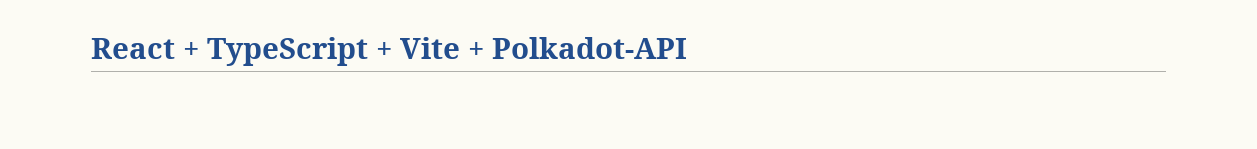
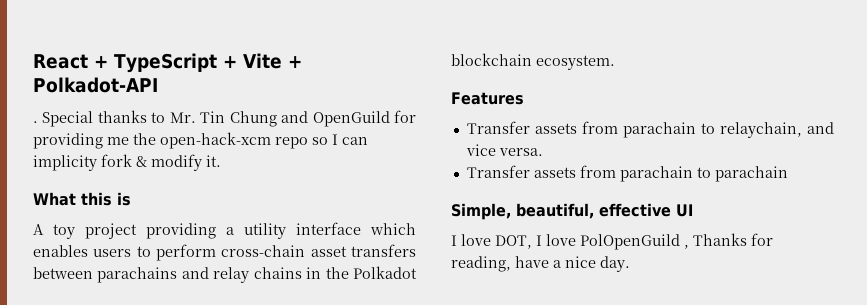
+ . Special thanks to Mr. Tin Chung and OpenGuild for providing me the open-hack-xcm repo so I can implicity fork & modify it.
+ What this is
+ A toy project providing a utility interface which enables users to perform cross-chain asset transfers between parachains and relay chains in the Polkadot blockchain ecosystem.
+ Features
+ Transfer assets from parachain to relaychain, and vice versa.
+ Transfer assets from parachain to parachain
+ Simple, beautiful, effective UI
+ I love DOT, I love PolOpenGuild , Thanks for reading, have a nice day.

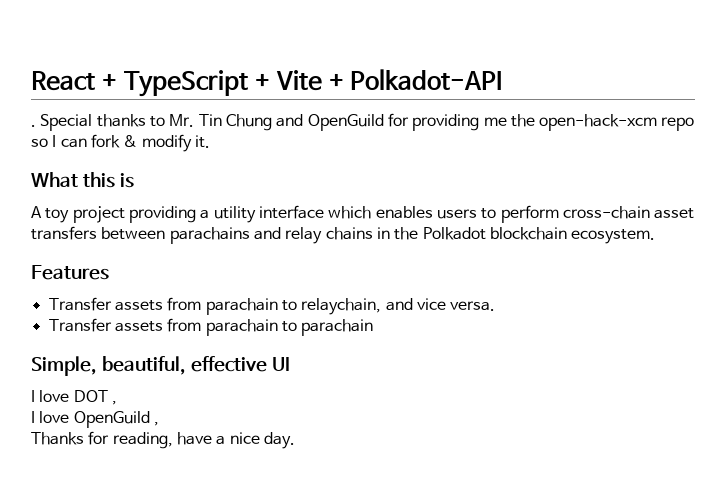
- Special thanks to Mr. Tin Chung and OpenGuild for providing me the open-hack-xcm repo so I can implicity fork & modify it.
+ Special thanks to Mr. Tin Chung and OpenGuild for providing me the open-hack-xcm repo so I can fork & modify it.
- I love DOT, I love PolOpenGuild , Thanks for reading, have a nice day.
+ I love DOT ,
+ I love OpenGuild ,
+ Thanks for reading, have a nice day.

